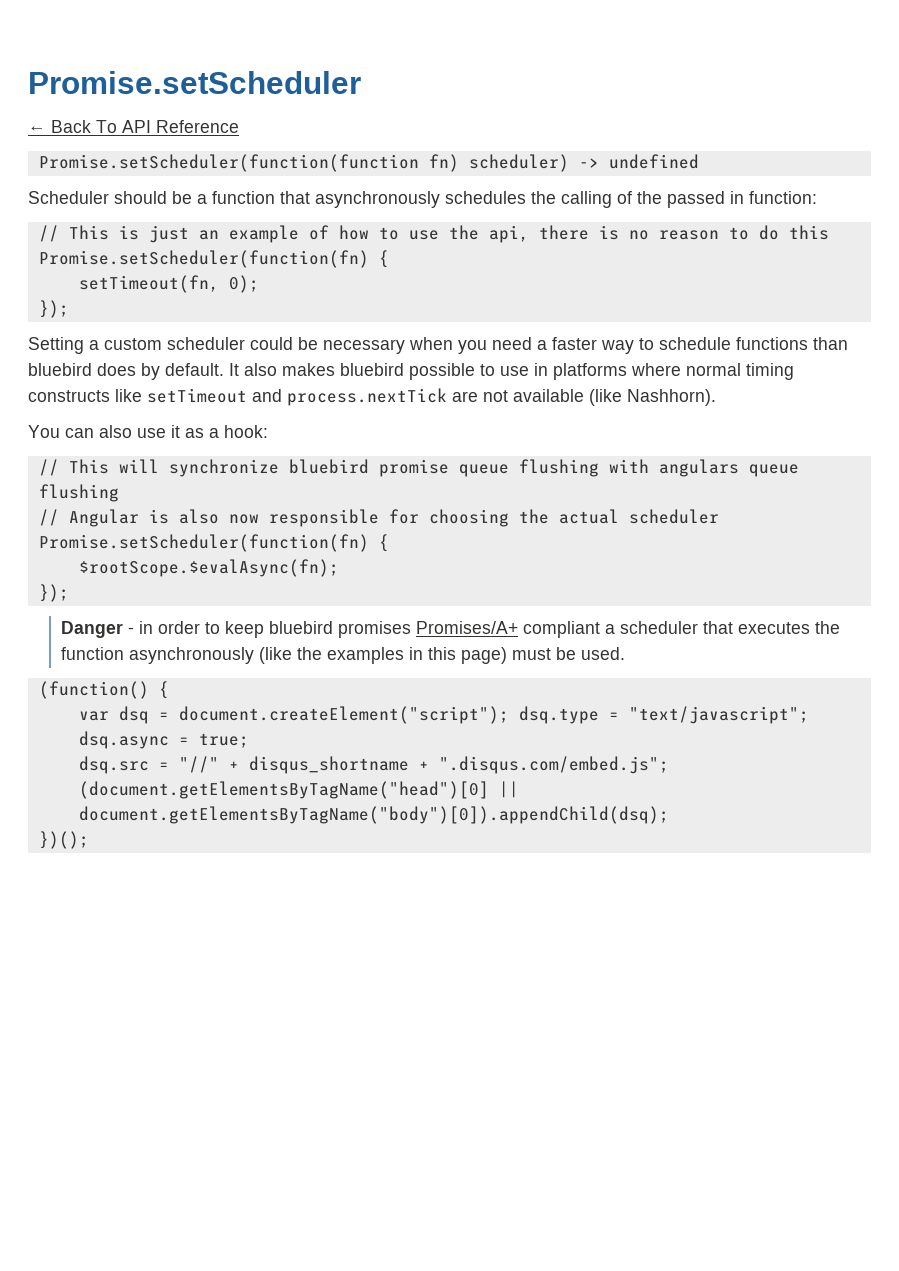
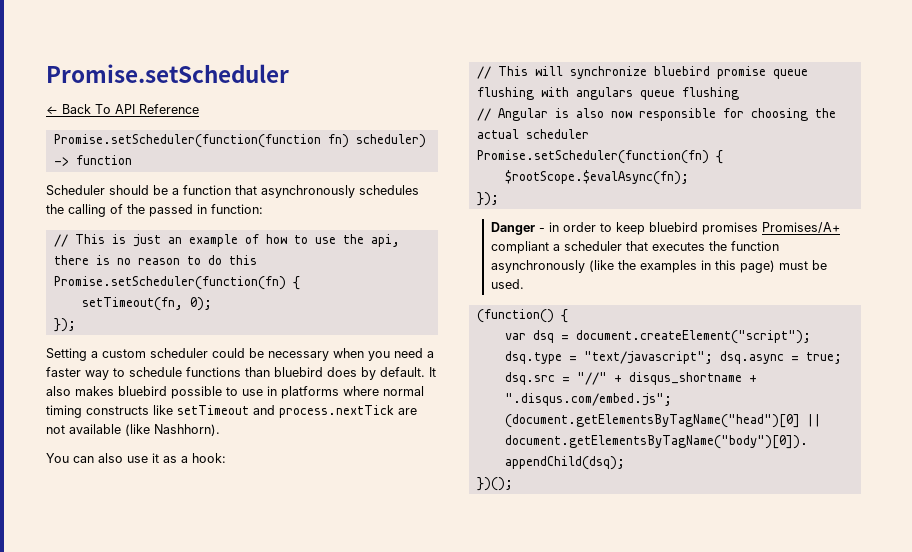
- Promise.setScheduler(function(function fn) scheduler) -> undefined
+ Promise.setScheduler(function(function fn) scheduler) -> function

